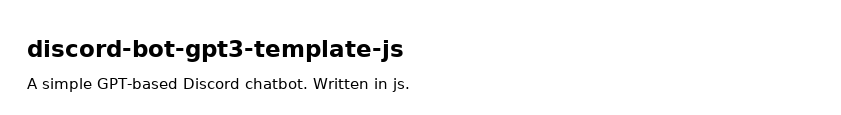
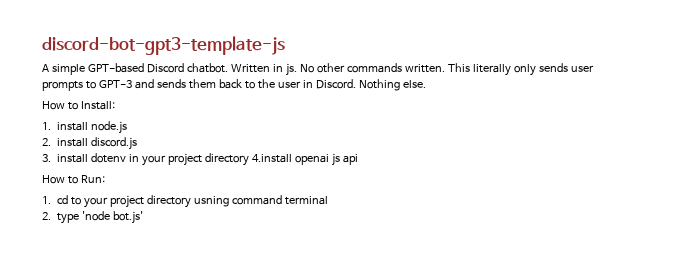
+ No other commands written. This literally only sends user prompts to GPT-3 and sends them back to the user in Discord. Nothing else.
+ How to Install:
+ 1. install node.js
+ 2. install discord.js
+ 3. install dotenv in your project directory 4.install openai js api
+ How to Run:
+ 1. cd to your project directory usning command terminal
+ 2. type 'node bot.js'

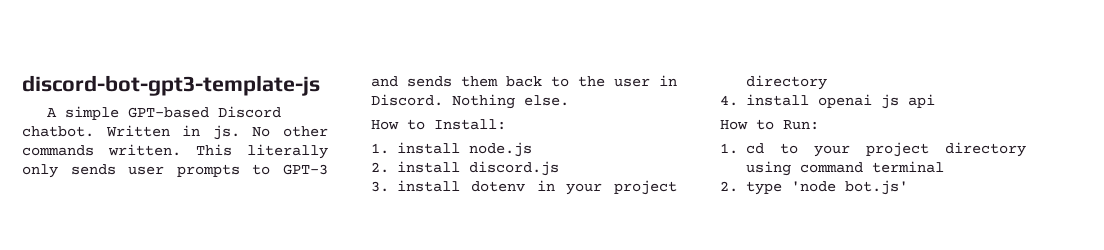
- 3. install dotenv in your project directory 4.install openai js api
+ 3. install dotenv in your project directory
+ 4. install openai js api
- 1. cd to your project directory usning command terminal
+ 1. cd to your project directory using command terminal

